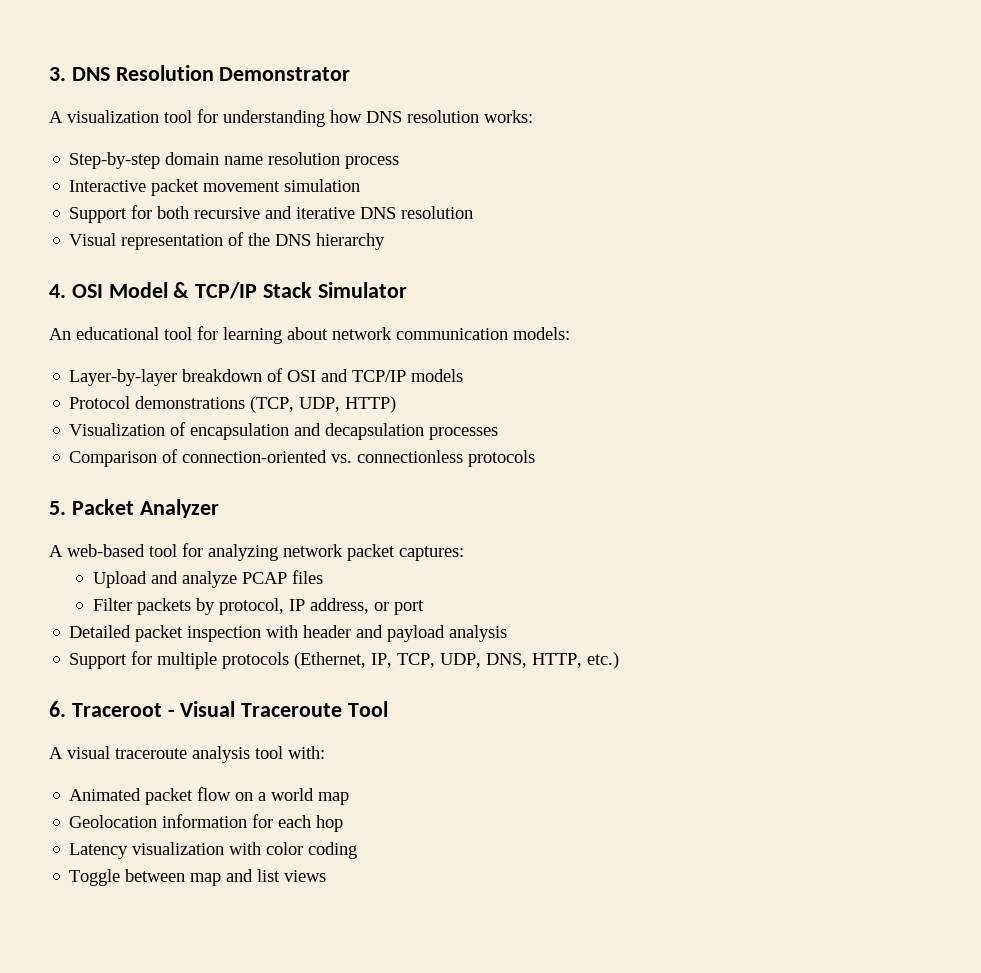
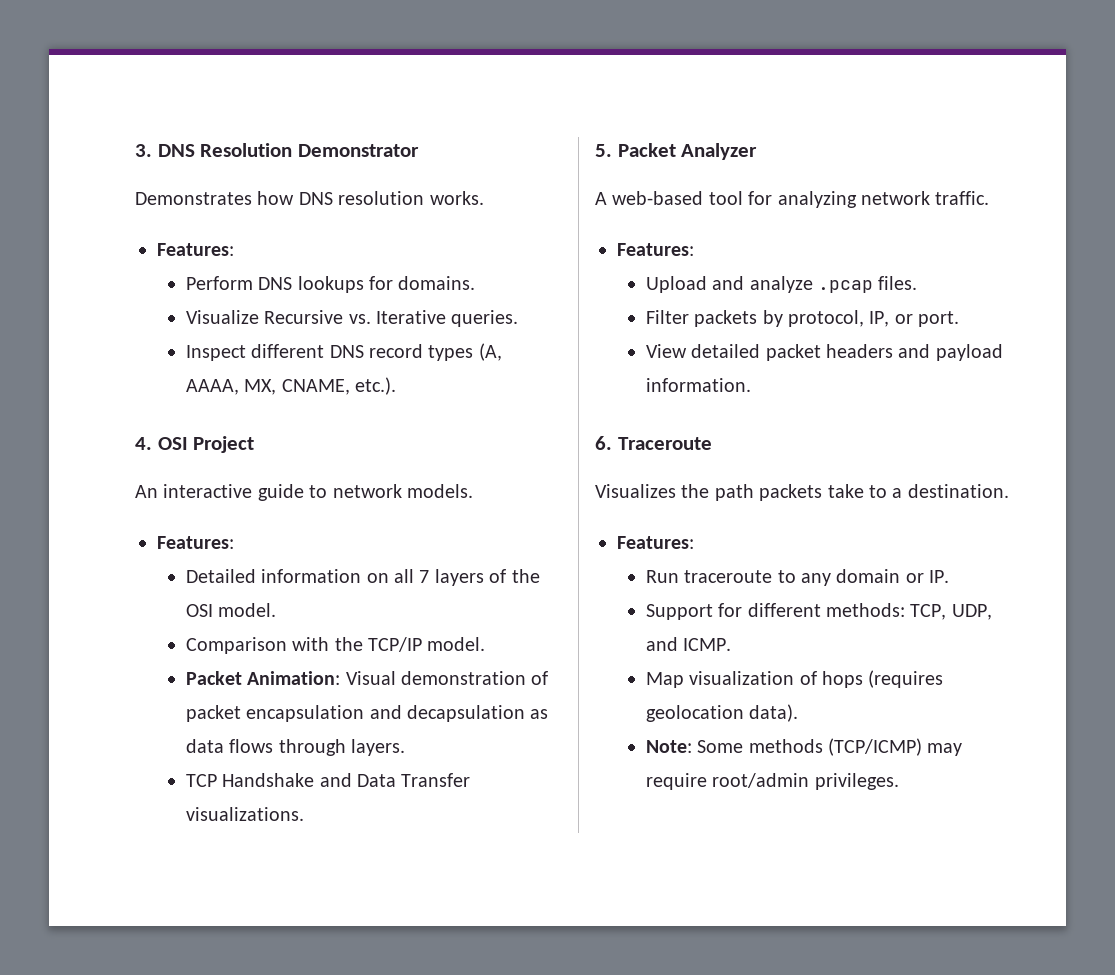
- A visualization tool for understanding how DNS resolution works:
- Step-by-step domain name resolution process
- Interactive packet movement simulation
- Support for both recursive and iterative DNS resolution
- Visual representation of the DNS hierarchy
- 4. OSI Model & TCP/IP Stack Simulator
- An educational tool for learning about network communication models:
- Layer-by-layer breakdown of OSI and TCP/IP models
- Protocol demonstrations (TCP, UDP, HTTP)
- Visualization of encapsulation and decapsulation processes
- Comparison of connection-oriented vs. connectionless protocols
+ Demonstrates how DNS resolution works.
+ Features:
+ Perform DNS lookups for domains.
+ Visualize Recursive vs. Iterative queries.
+ Inspect different DNS record types (A, AAAA, MX, CNAME, etc.).
+ 4. OSI Project
+ An interactive guide to network models.
+ Features:
+ Detailed information on all 7 layers of the OSI model.
+ Comparison with the TCP/IP model.
+ Packet Animation: Visual demonstration of packet encapsulation and decapsulation as data flows through layers.
+ TCP Handshake and Data Transfer visualizations.
- A web-based tool for analyzing network packet captures:
+ A web-based tool for analyzing network traffic.
+ Features:
- Upload and analyze PCAP files
+ Upload and analyze .pcap files.
- Filter packets by protocol, IP address, or port
- Detailed packet inspection with header and payload analysis
- Support for multiple protocols (Ethernet, IP, TCP, UDP, DNS, HTTP, etc.)
- 6. Traceroot - Visual Traceroute Tool
- A visual traceroute analysis tool with:
- Animated packet flow on a world map
- Geolocation information for each hop
- Latency visualization with color coding
- Toggle between map and list views
+ Filter packets by protocol, IP, or port.
+ View detailed packet headers and payload information.
+ 6. Traceroute
+ Visualizes the path packets take to a destination.
+ Features:
+ Run traceroute to any domain or IP.
+ Support for different methods: TCP, UDP, and ICMP.
+ Map visualization of hops (requires geolocation data).
+ Note: Some methods (TCP/ICMP) may require root/admin privileges.

